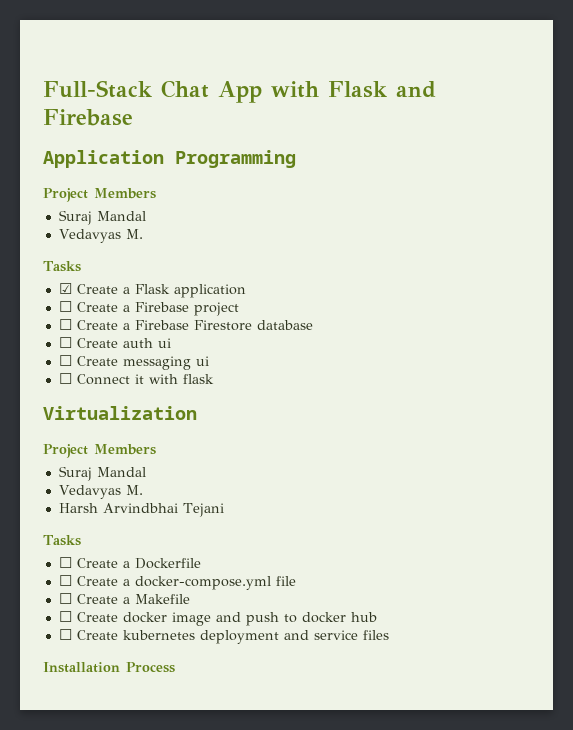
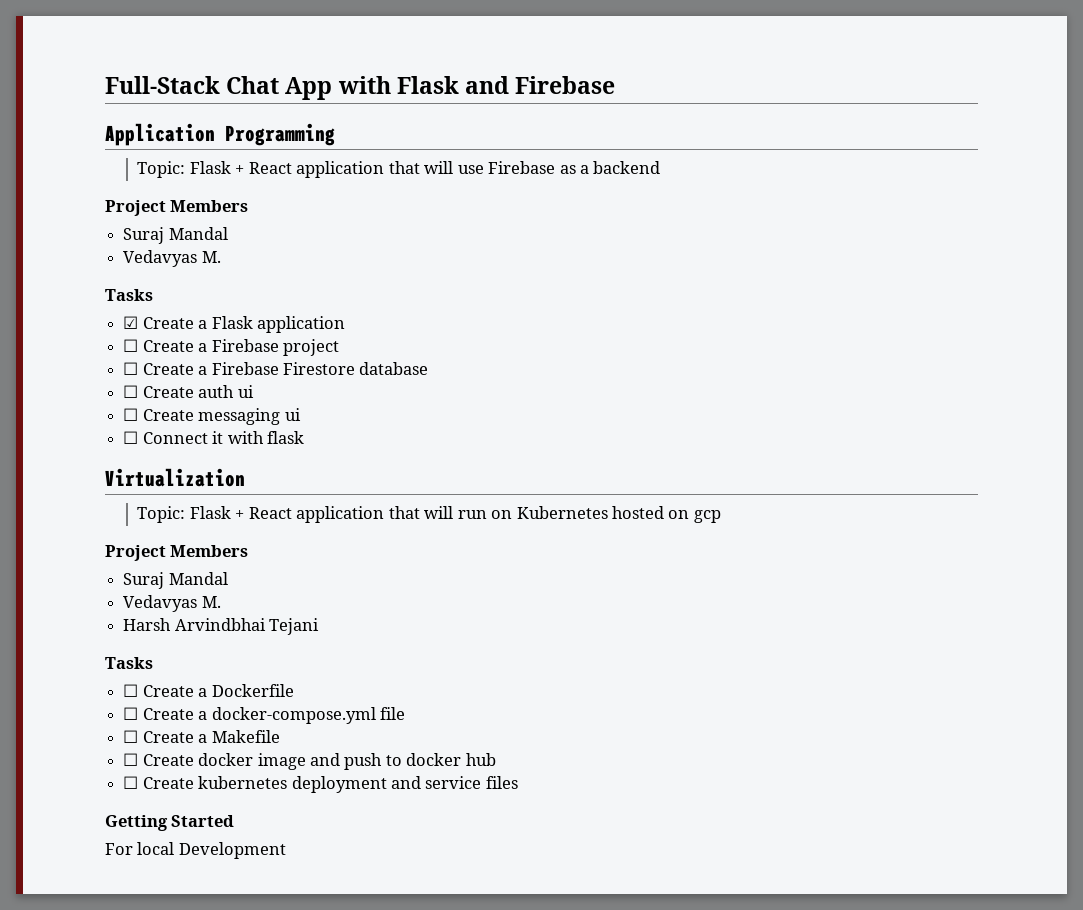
+ Topic: Flask + React application that will use Firebase as a backend
+ Topic: Flask + React application that will run on Kubernetes hosted on gcp
- Installation Process
+ Getting Started
+ For local Development

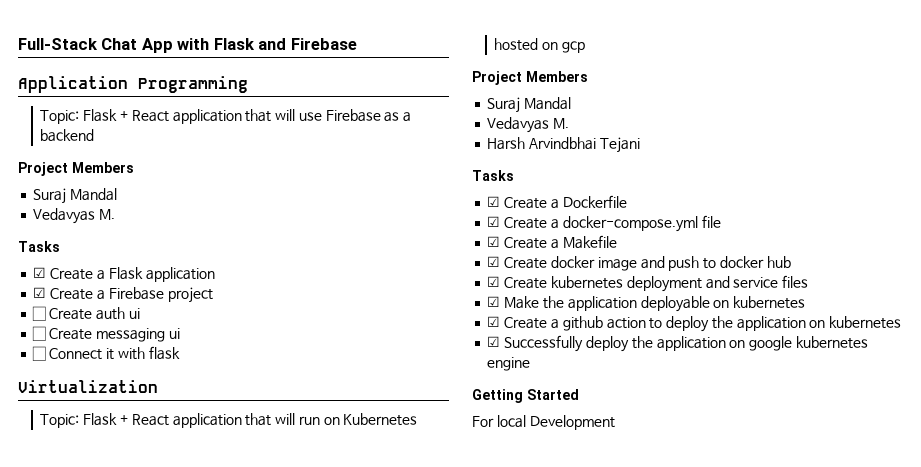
- ☐ Create a Firebase project
+ ☑ Create a Firebase project
- ☐ Create a Firebase Firestore database
- ☐ Create a Dockerfile
+ ☑ Create a Dockerfile
- ☐ Create a docker-compose.yml file
+ ☑ Create a docker-compose.yml file
- ☐ Create a Makefile
+ ☑ Create a Makefile
- ☐ Create docker image and push to docker hub
+ ☑ Create docker image and push to docker hub
- ☐ Create kubernetes deployment and service files
+ ☑ Create kubernetes deployment and service files
+ ☑ Make the application deployable on kubernetes
+ ☑ Create a github action to deploy the application on kubernetes
+ ☑ Successfully deploy the application on google kubernetes engine

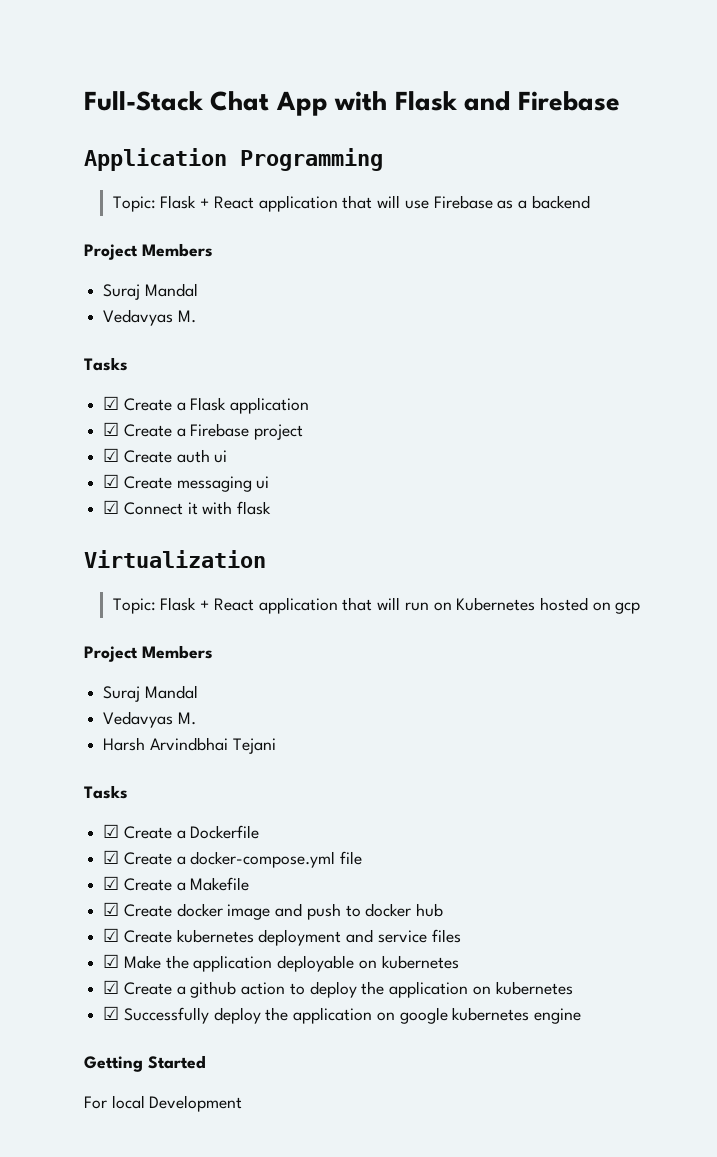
- ☐ Create auth ui
+ ☑ Create auth ui
- ☐ Create messaging ui
+ ☑ Create messaging ui
- ☐ Connect it with flask
+ ☑ Connect it with flask

